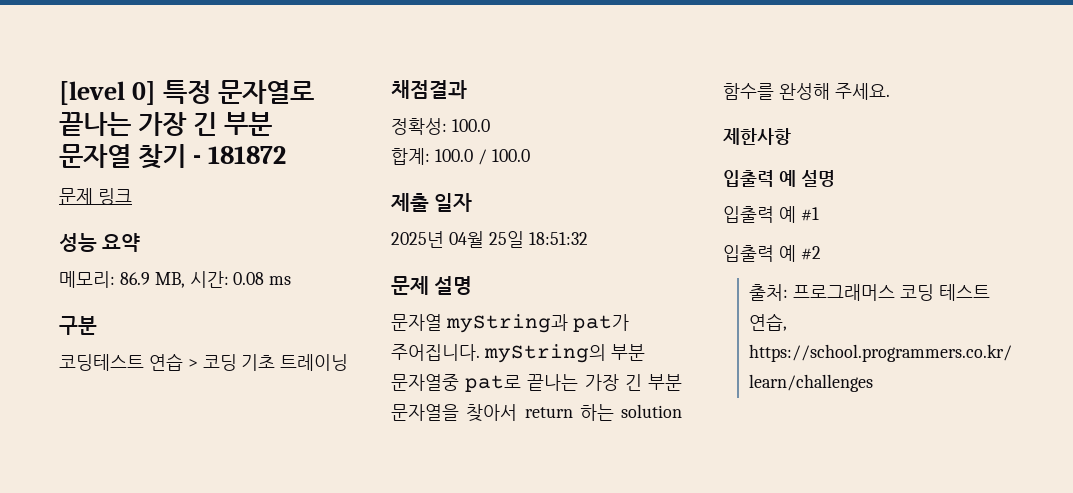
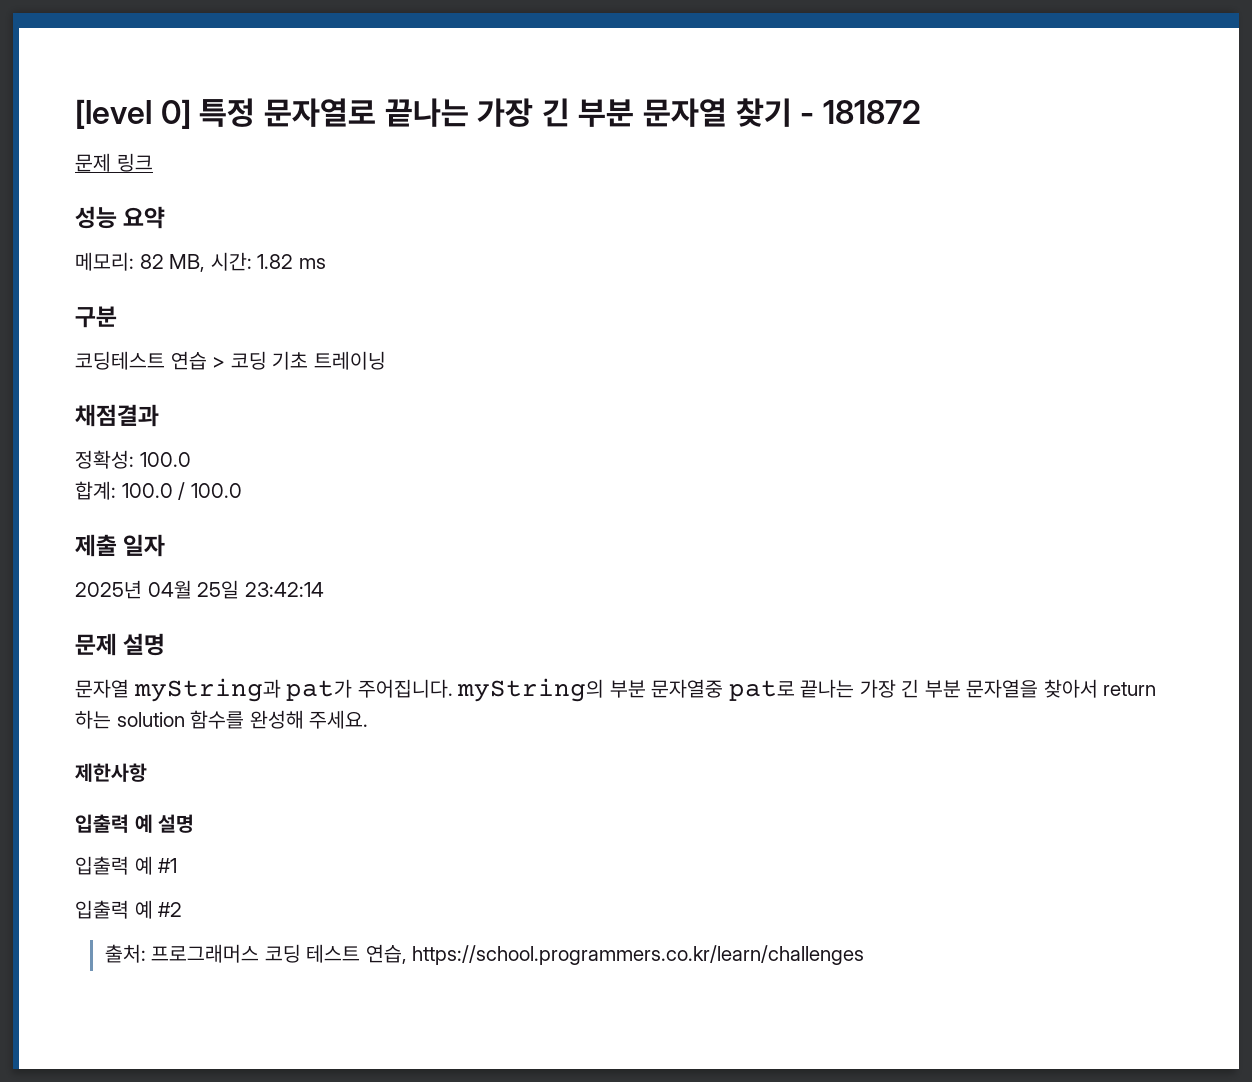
- 메모리: 86.9 MB, 시간: 0.08 ms
+ 메모리: 82 MB, 시간: 1.82 ms
- 2025년 04월 25일 18:51:32
+ 2025년 04월 25일 23:42:14

